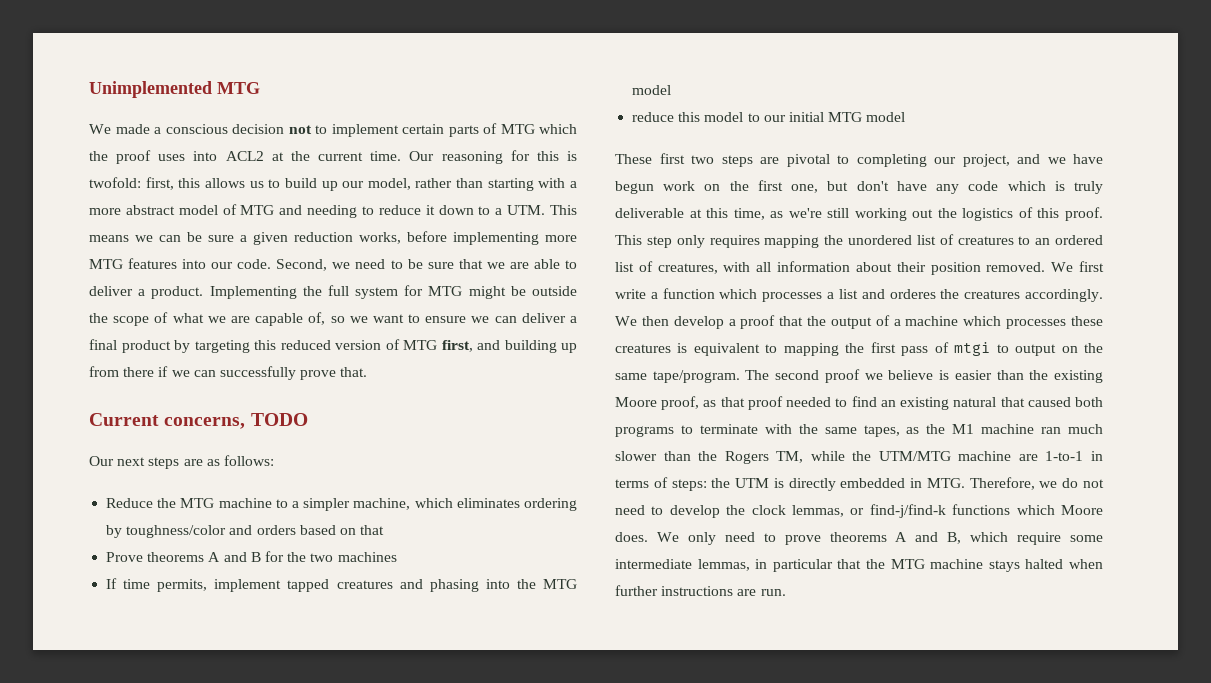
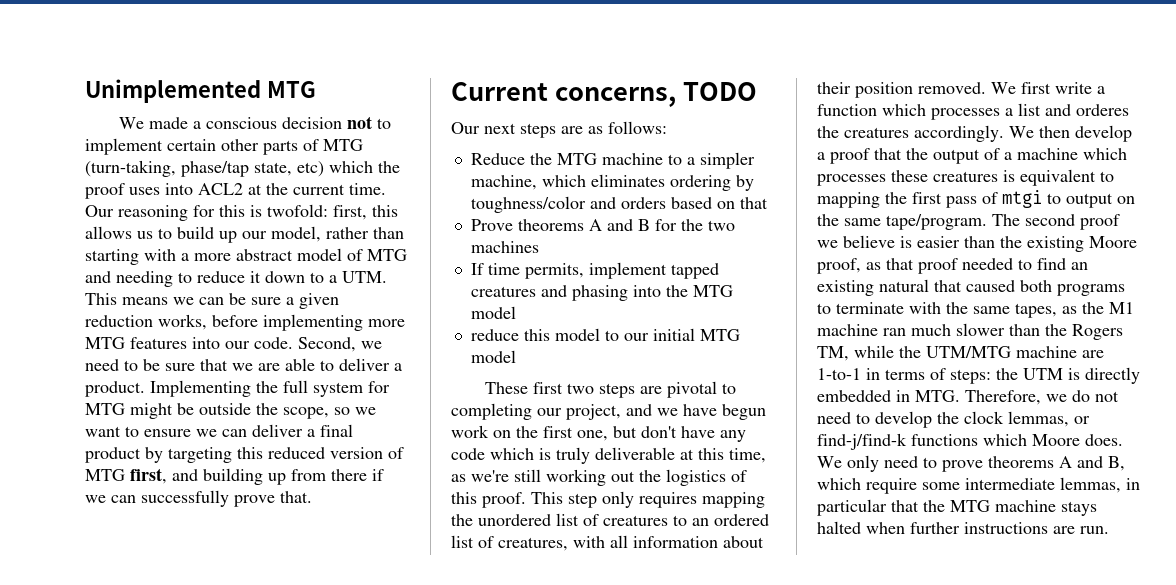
- We made a conscious decision not to implement certain parts of MTG which the proof uses into ACL2 at the current time.
+ We made a conscious decision not to implement certain other parts of MTG (turn-taking, phase/tap state, etc) which the proof uses into ACL2 at the current time.
- Implementing the full system for MTG might be outside the scope of what we are capable of, so we want to ensure we can deliver a final product by targeting this reduced version of MTG first, and building up from there if we can successfully prove that.
+ Implementing the full system for MTG might be outside the scope, so we want to ensure we can deliver a final product by targeting this reduced version of MTG first, and building up from there if we can successfully prove that.

